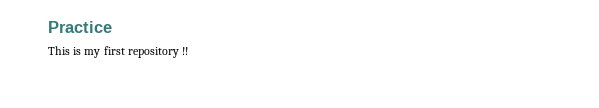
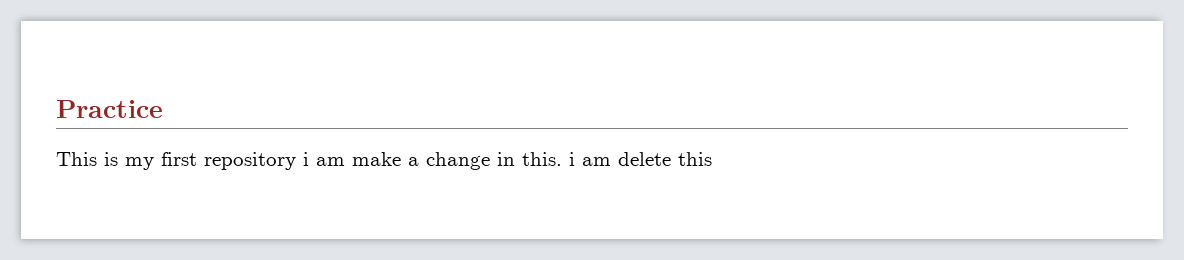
- This is my first repository !!
+ This is my first repository i am make a change in this. i am delete this

